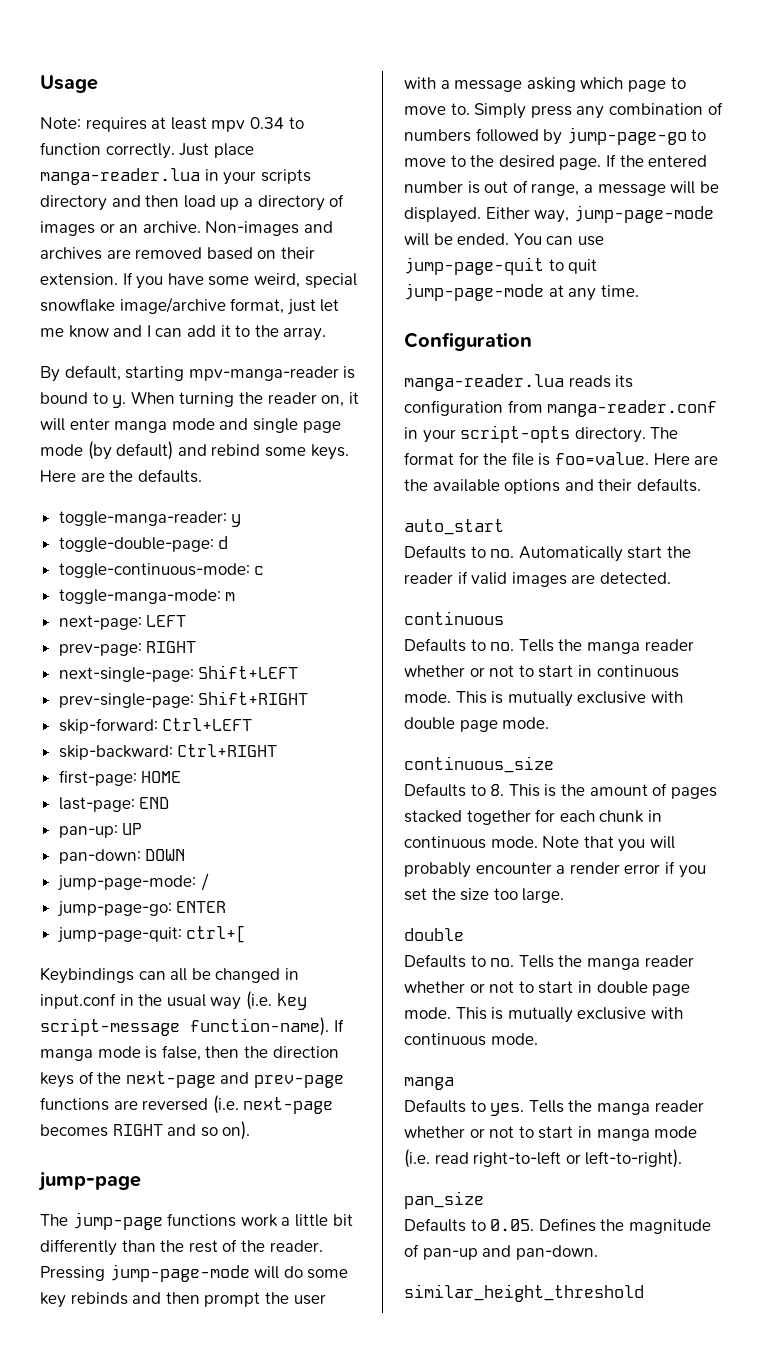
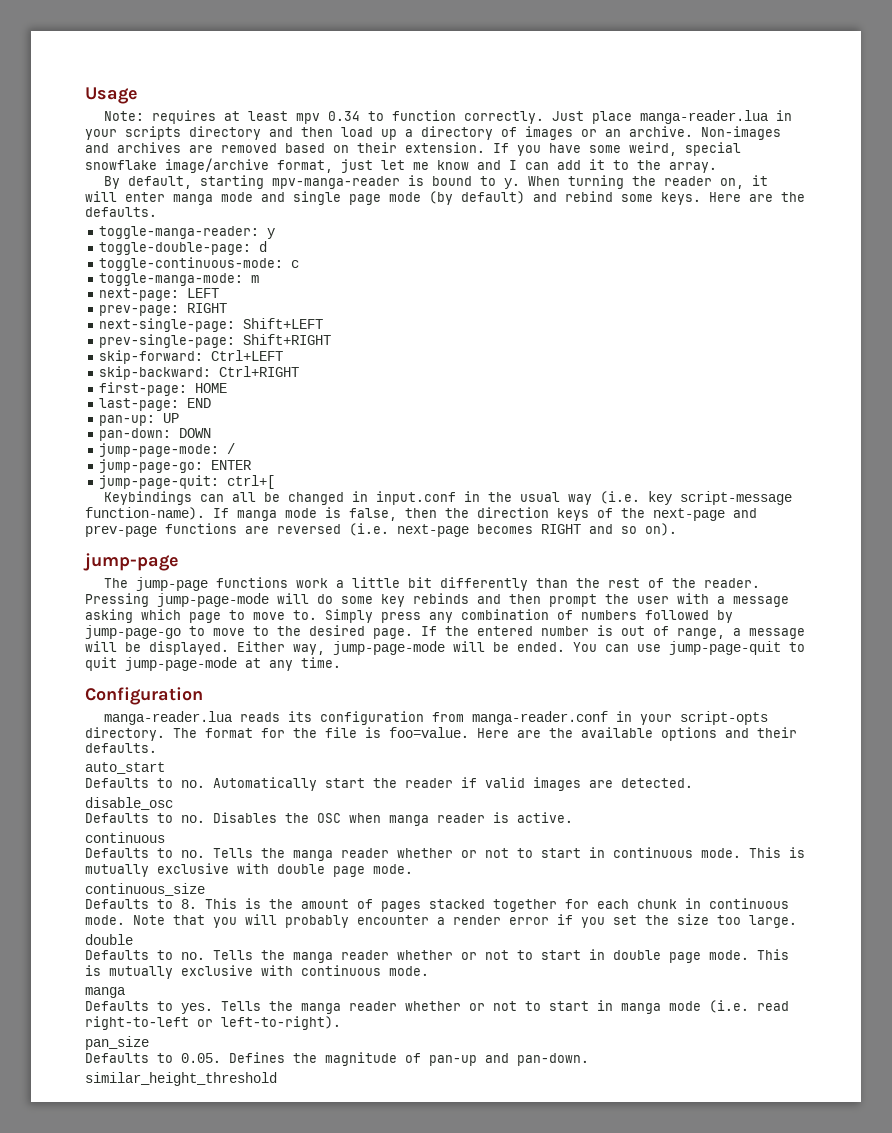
+ disable_osc
+ Defaults to no. Disables the OSC when manga reader is active.

